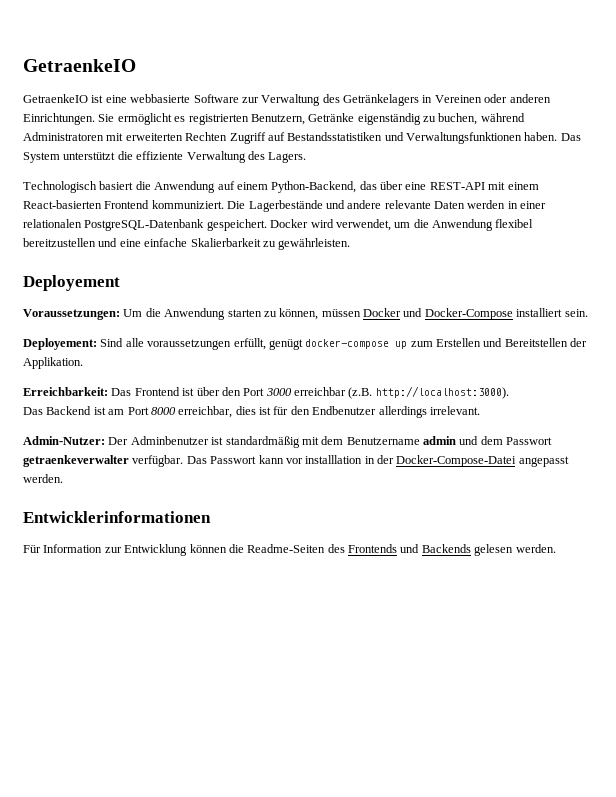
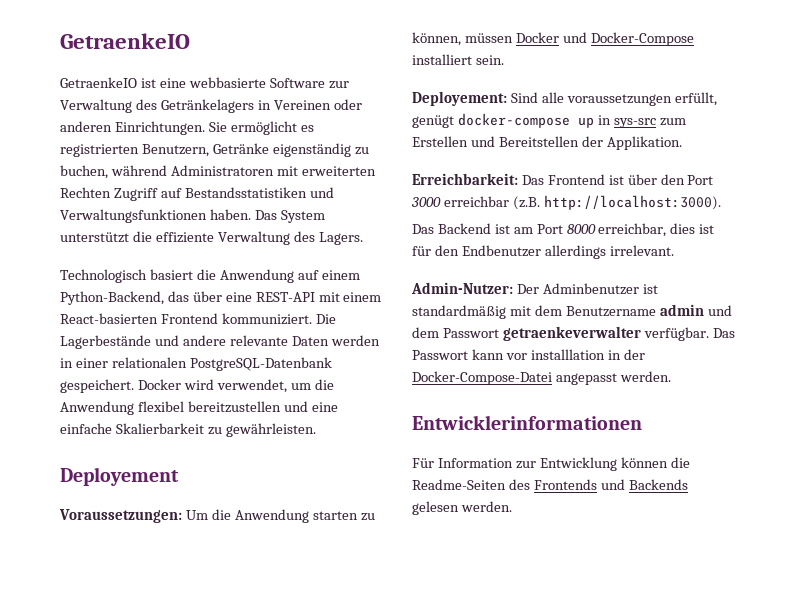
- Deployement: Sind alle voraussetzungen erfüllt, genügt docker-compose up zum Erstellen und Bereitstellen der Applikation.
+ Deployement: Sind alle voraussetzungen erfüllt, genügt docker-compose up in sys-src zum Erstellen und Bereitstellen der Applikation.

